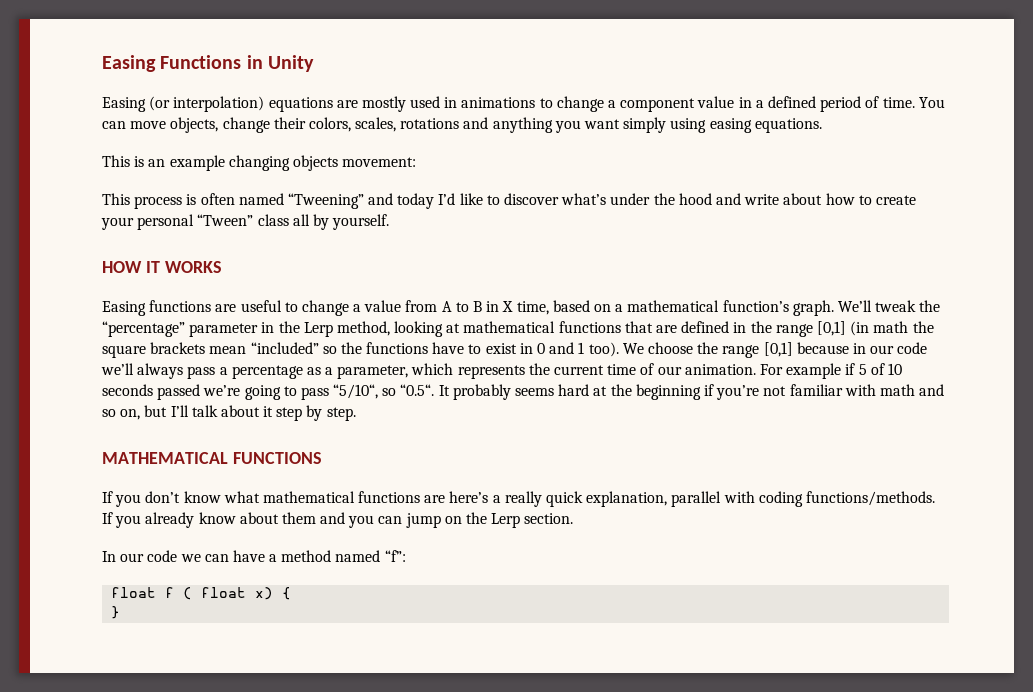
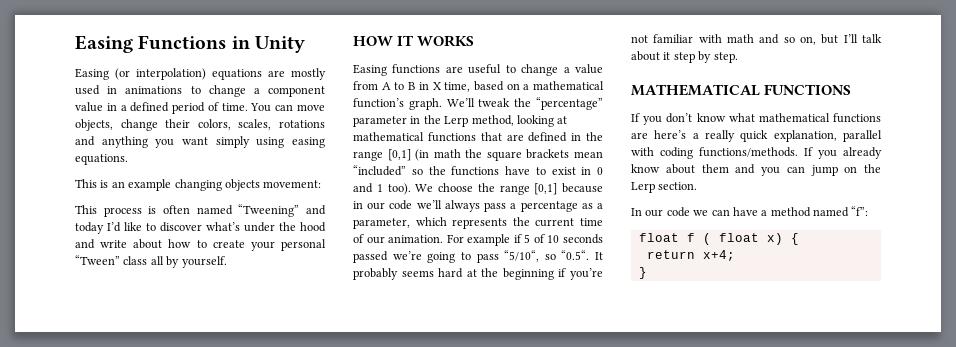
+ return x+4;

